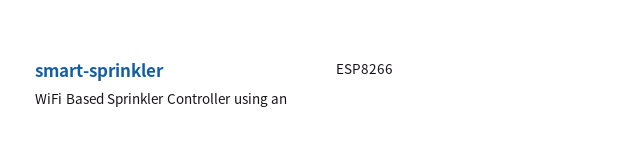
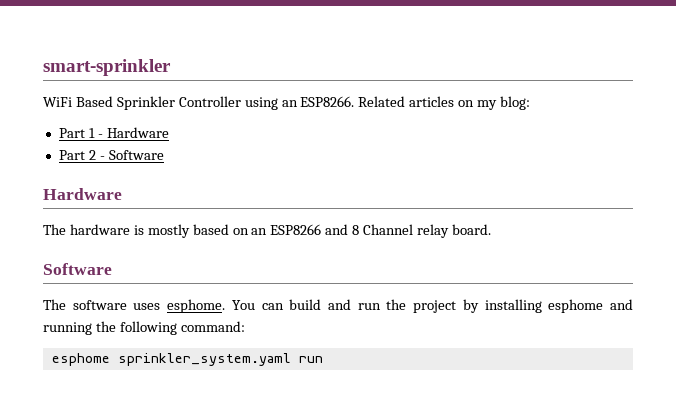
- WiFi Based Sprinkler Controller using an ESP8266
+ WiFi Based Sprinkler Controller using an ESP8266. Related articles on my blog:
+ Part 1 - Hardware
+ Part 2 - Software
+ Hardware
+ The hardware is mostly based on an ESP8266 and 8 Channel relay board.
+ Software
+ The software uses esphome. You can build and run the project by installing esphome and running the following command:
+ esphome sprinkler_system.yaml run

